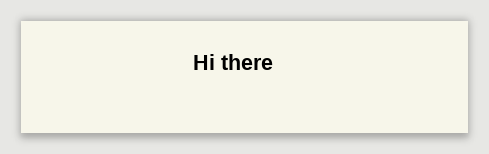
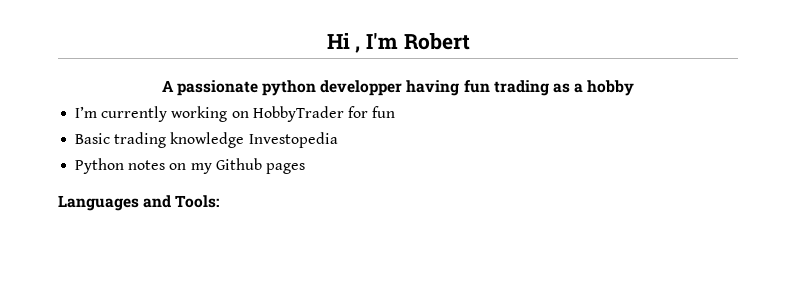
- Hi there
+ Hi , I'm Robert
+ A passionate python developper having fun trading as a hobby
+ I’m currently working on HobbyTrader for fun
+ Basic trading knowledge Investopedia
+ Python notes on my Github pages
+ Languages and Tools:

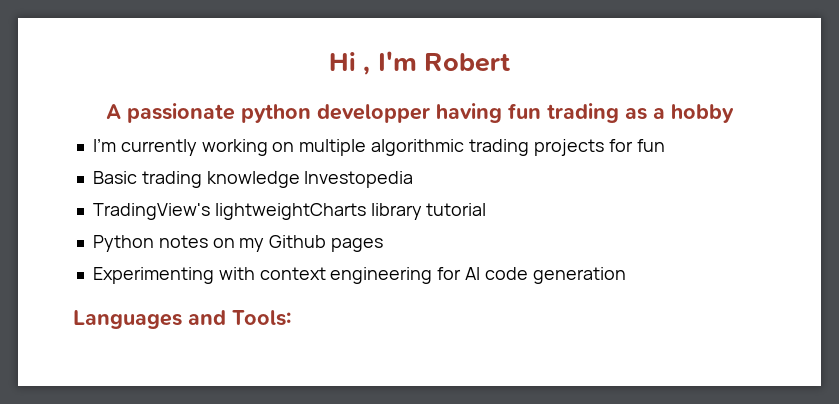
- I’m currently working on HobbyTrader for fun
+ I’m currently working on multiple algorithmic trading projects for fun
+ TradingView's lightweightCharts library tutorial
+ Experimenting with context engineering for AI code generation

